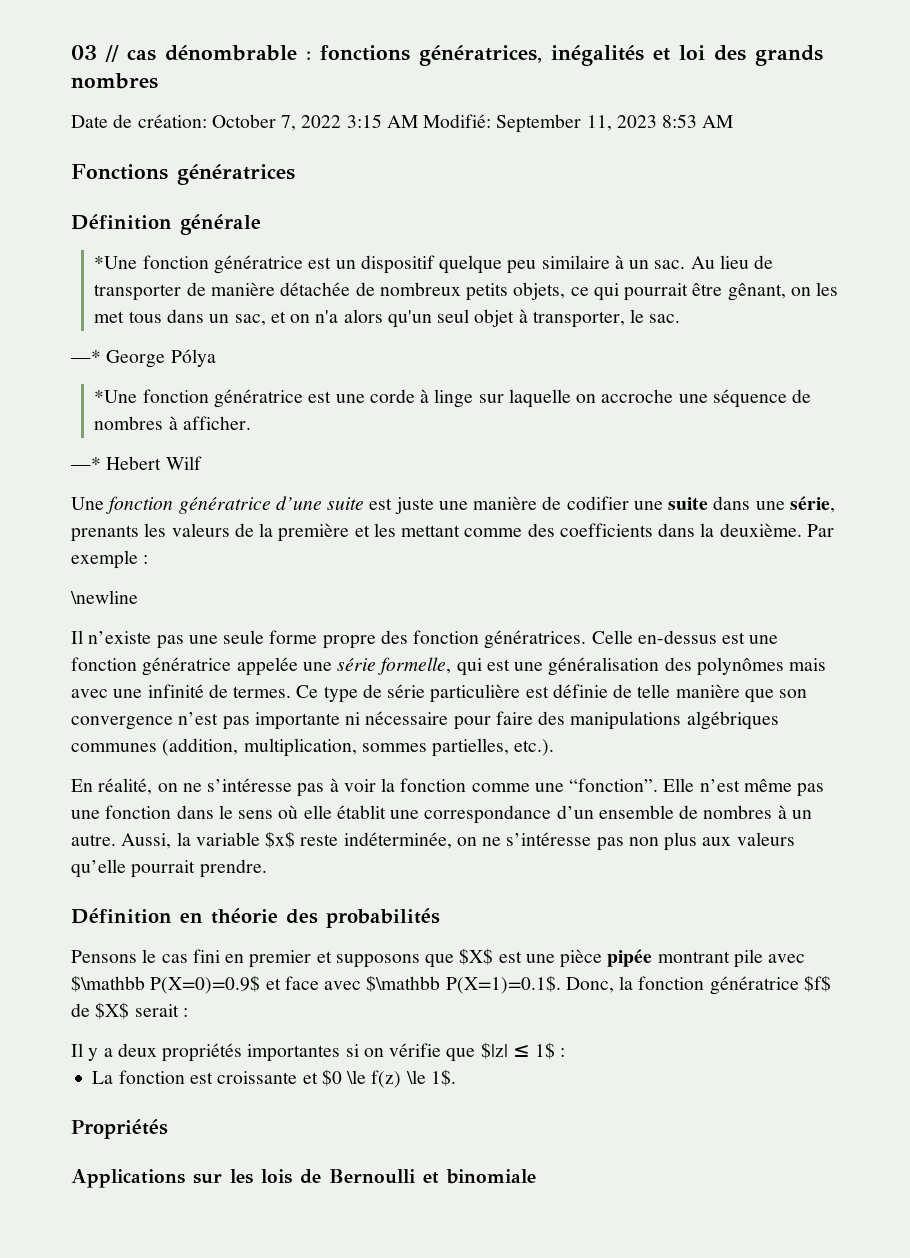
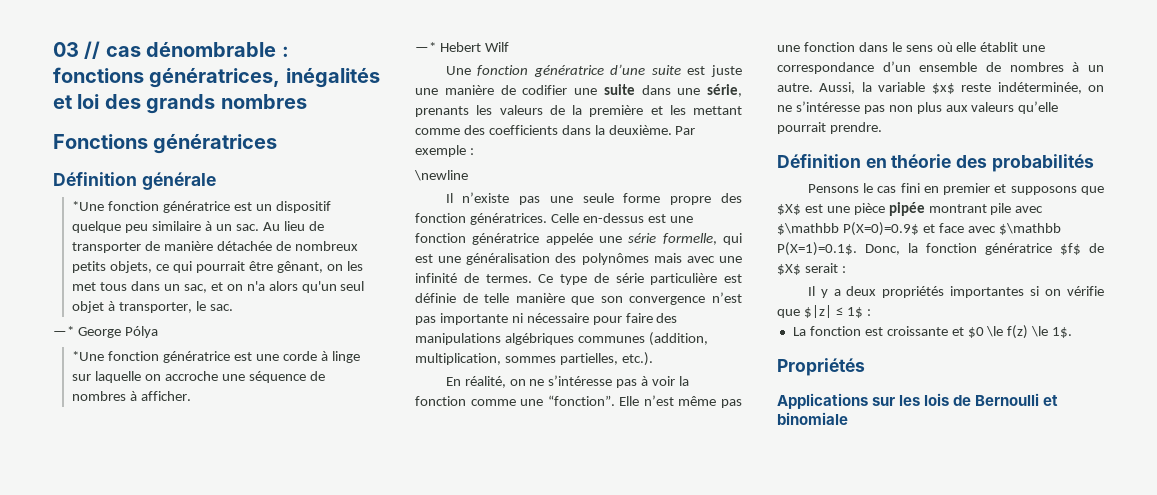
- Date de création: October 7, 2022 3:15 AM Modifié: September 11, 2023 8:53 AM

